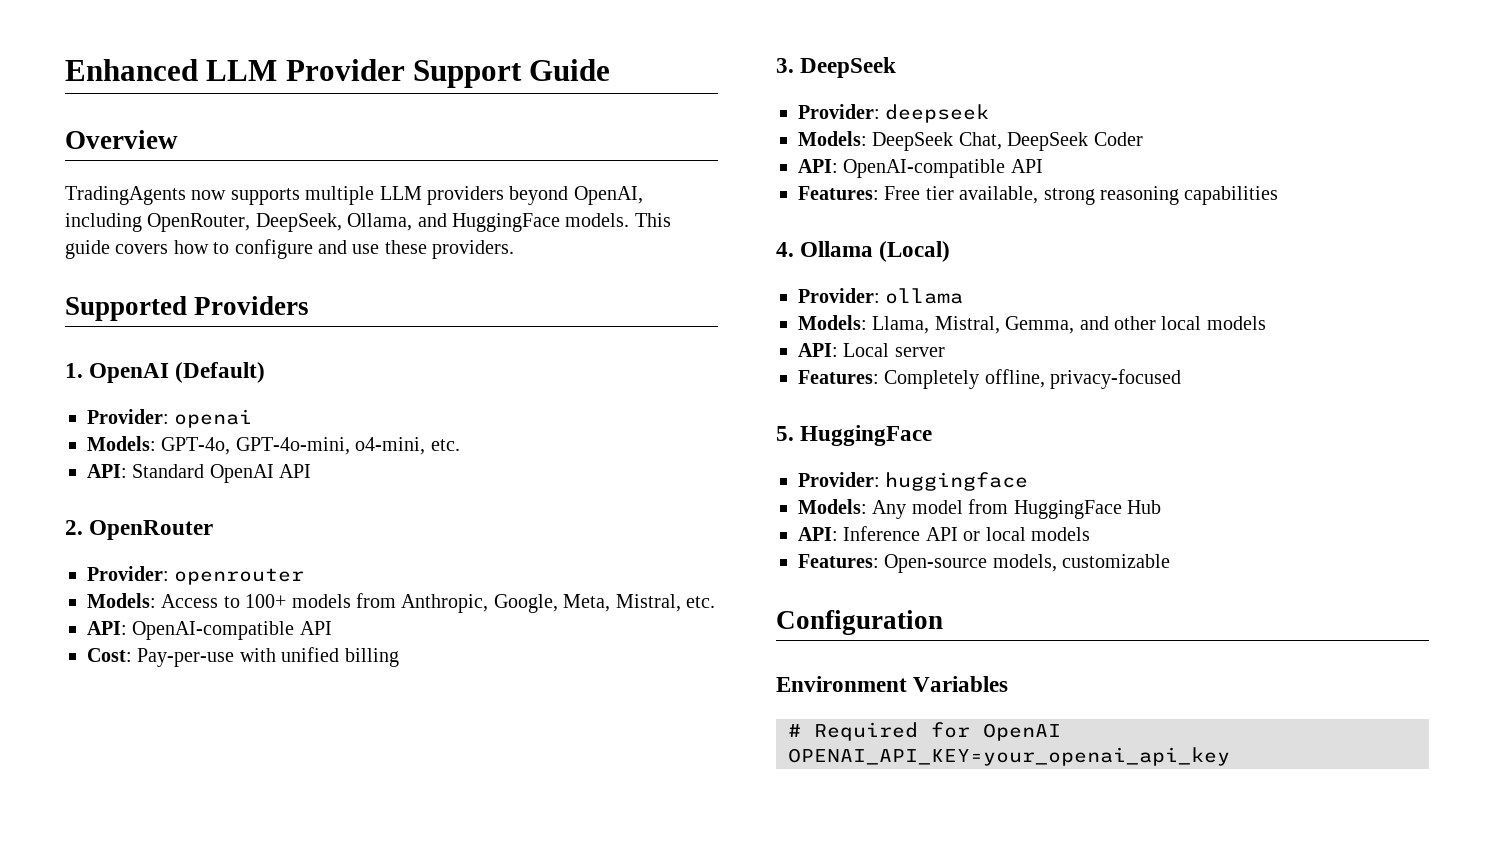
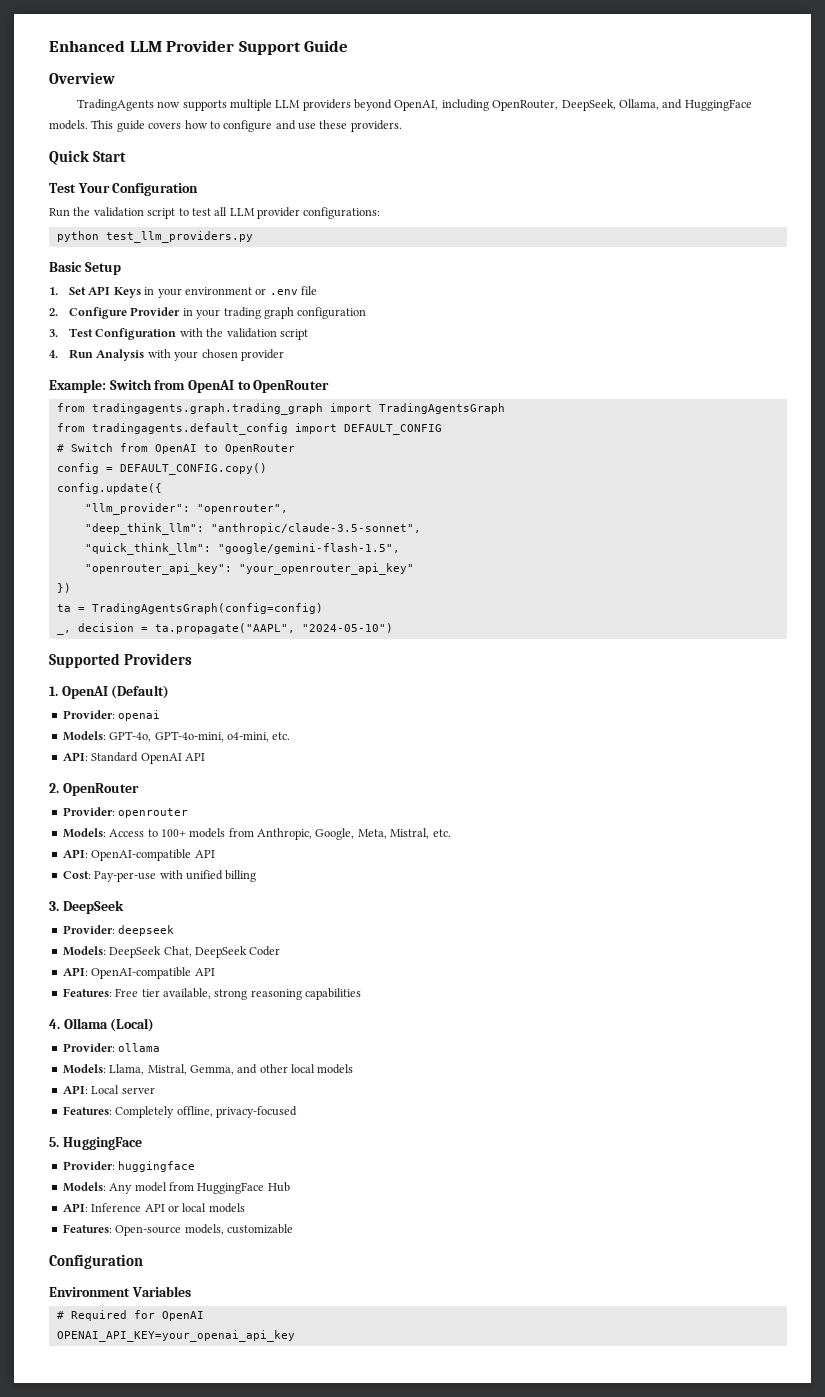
+ Quick Start
+ Test Your Configuration
+ Run the validation script to test all LLM provider configurations:
+ python test_llm_providers.py
+ Basic Setup
+ 1. Set API Keys in your environment or .env file
+ 2. Configure Provider in your trading graph configuration
+ 3. Test Configuration with the validation script
+ 4. Run Analysis with your chosen provider
+ Example: Switch from OpenAI to OpenRouter
+ from tradingagents.graph.trading_graph import TradingAgentsGraph
+ from tradingagents.default_config import DEFAULT_CONFIG
+ # Switch from OpenAI to OpenRouter
+ config = DEFAULT_CONFIG.copy()
+ config.update({
+ "llm_provider": "openrouter",
+ "deep_think_llm": "anthropic/claude-3.5-sonnet",
+ "quick_think_llm": "google/gemini-flash-1.5",
+ "openrouter_api_key": "your_openrouter_api_key"
+ })
+ ta = TradingAgentsGraph(config=config)
+ _, decision = ta.propagate("AAPL", "2024-05-10")

